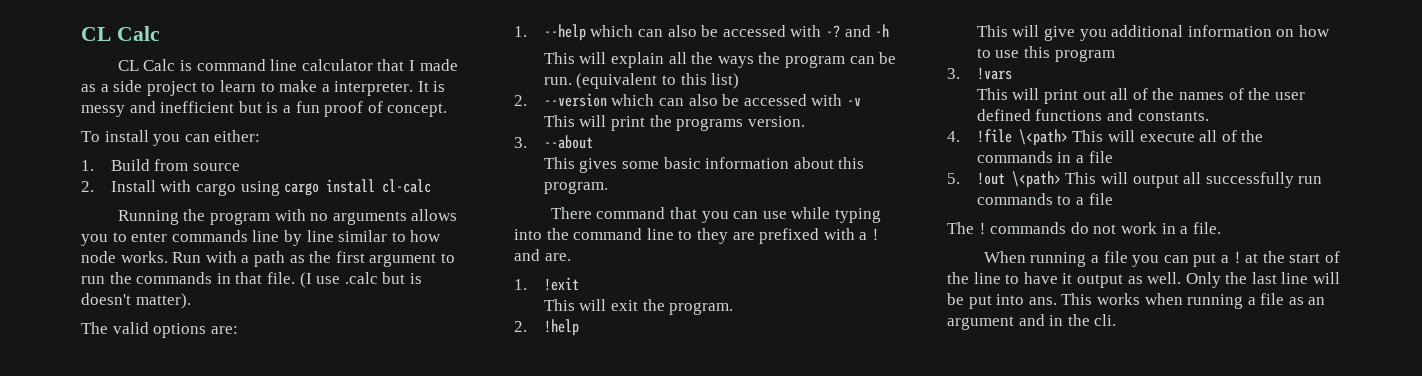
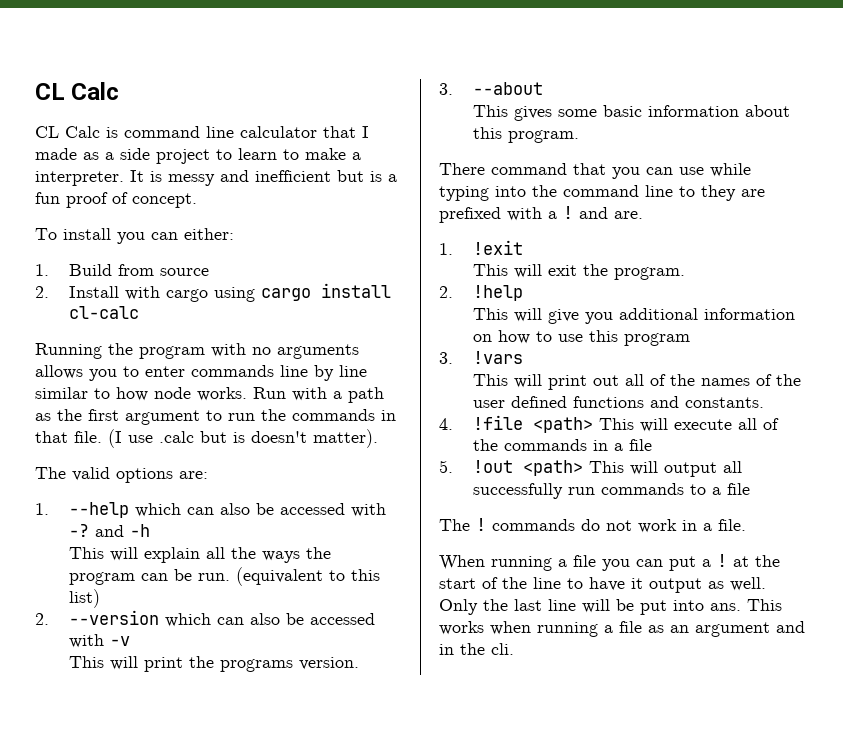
- 4. !file \<path> This will execute all of the commands in a file
+ 4. !file <path> This will execute all of the commands in a file
- 5. !out \<path> This will output all successfully run commands to a file
+ 5. !out <path> This will output all successfully run commands to a file

